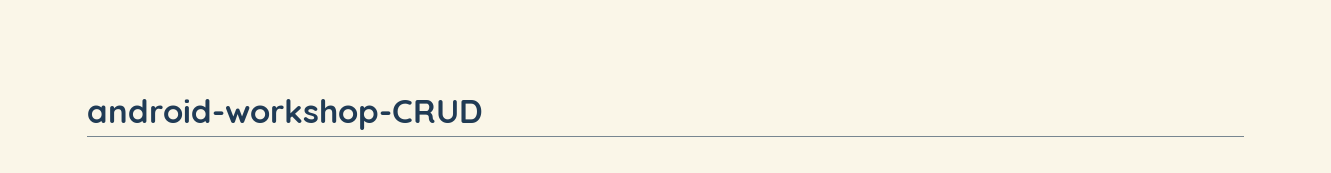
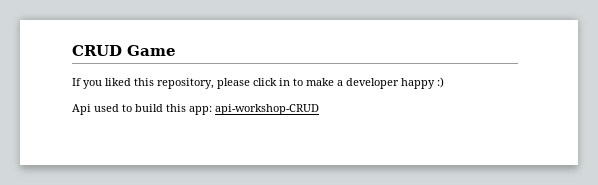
- android-workshop-CRUD
+ CRUD Game
+ If you liked this repository, please click in to make a developer happy :)
+ Api used to build this app: api-workshop-CRUD

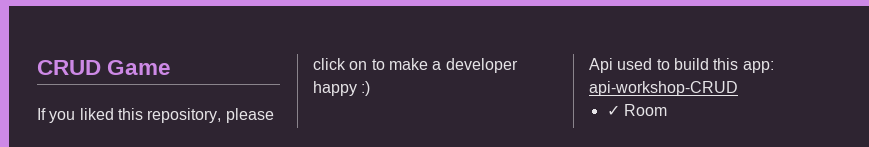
- If you liked this repository, please click in to make a developer happy :)
+ If you liked this repository, please click on to make a developer happy :)
+ ✓ Room

